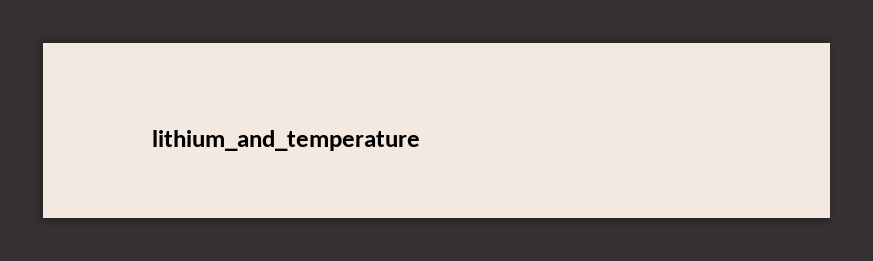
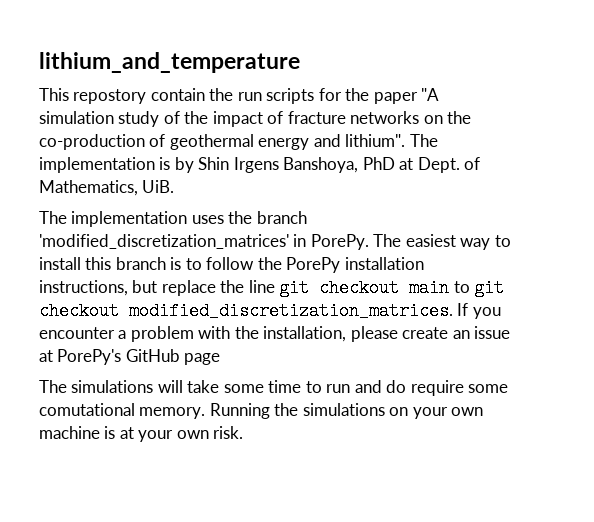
+ This repostory contain the run scripts for the paper "A simulation study of the impact of fracture networks on the co-production of geothermal energy and lithium". The implementation is by Shin Irgens Banshoya, PhD at Dept. of Mathematics, UiB.
+ The implementation uses the branch 'modified_discretization_matrices' in PorePy. The easiest way to install this branch is to follow the PorePy installation instructions, but replace the line git checkout main to git checkout modified_discretization_matrices. If you encounter a problem with the installation, please create an issue at PorePy's GitHub page
+ The simulations will take some time to run and do require some comutational memory. Running the simulations on your own machine is at your own risk.

